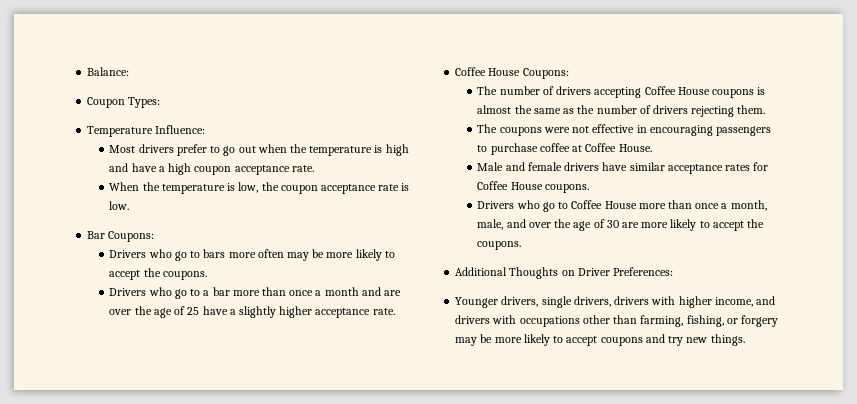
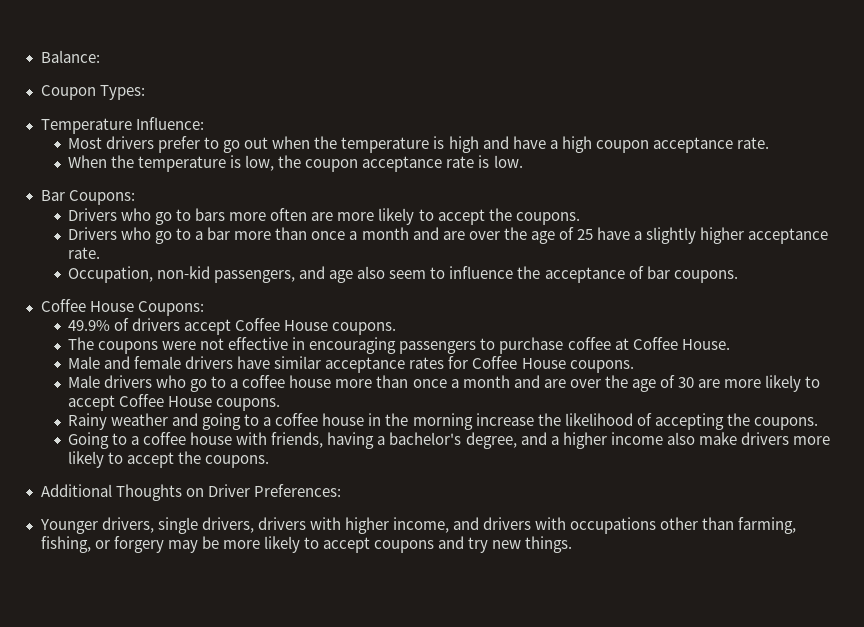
- Drivers who go to bars more often may be more likely to accept the coupons.
+ Drivers who go to bars more often are more likely to accept the coupons.
+ Occupation, non-kid passengers, and age also seem to influence the acceptance of bar coupons.
- The number of drivers accepting Coffee House coupons is almost the same as the number of drivers rejecting them.
+ 49.9% of drivers accept Coffee House coupons.
- Drivers who go to Coffee House more than once a month, male, and over the age of 30 are more likely to accept the coupons.
+ Male drivers who go to a coffee house more than once a month and are over the age of 30 are more likely to accept Coffee House coupons.
+ Rainy weather and going to a coffee house in the morning increase the likelihood of accepting the coupons.
+ Going to a coffee house with friends, having a bachelor's degree, and a higher income also make drivers more likely to accept the coupons.

